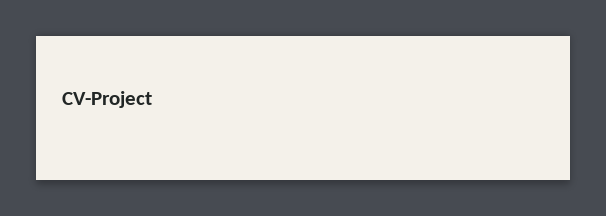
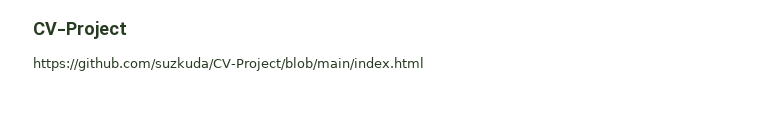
+ https://github.com/suzkuda/CV-Project/blob/main/index.html

